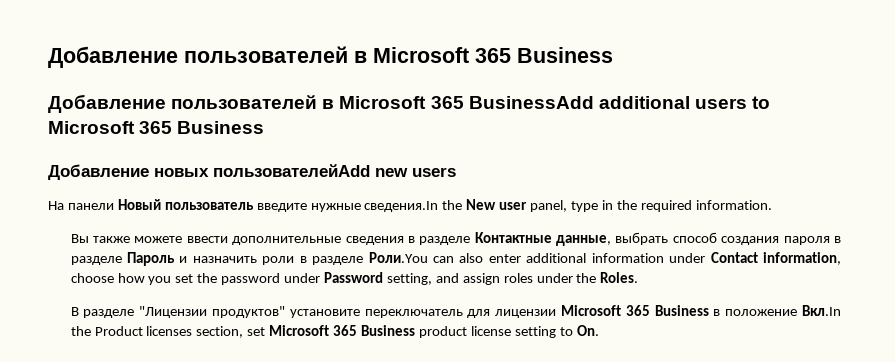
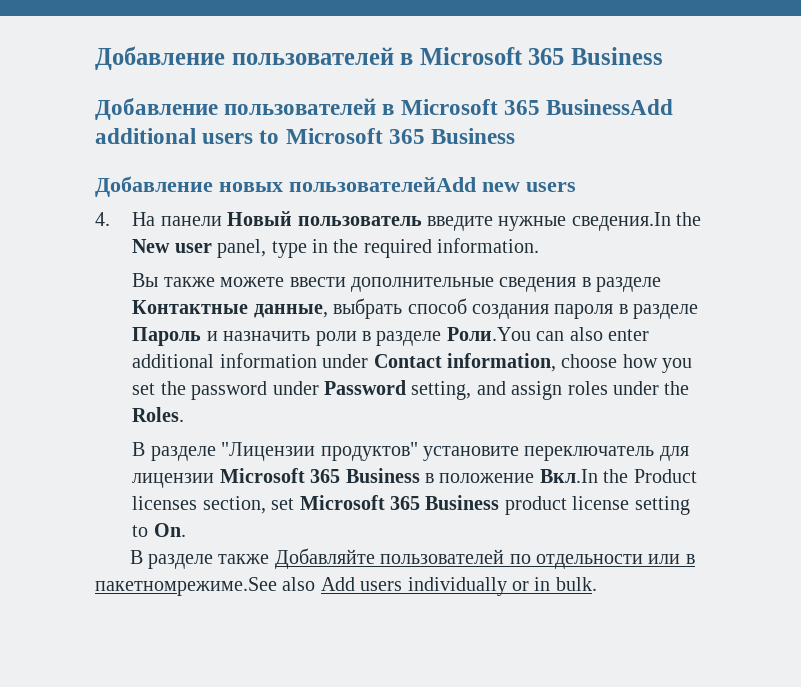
- На панели Новый пользователь введите нужные сведения.In the New user panel, type in the required information.
+ 4. На панели Новый пользователь введите нужные сведения.In the New user panel, type in the required information.
+ В разделе также Добавляйте пользователей по отдельности или в пакетномрежиме.See also Add users individually or in bulk.

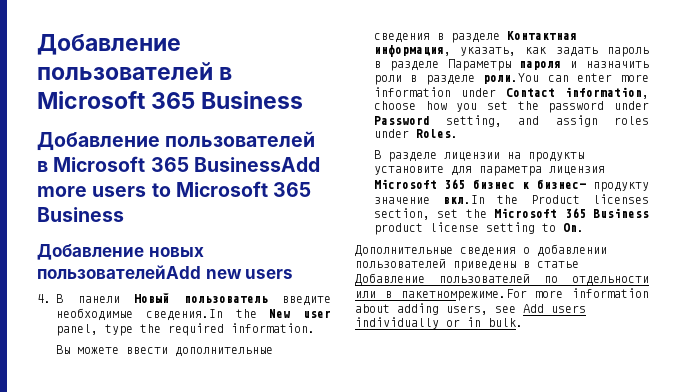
- Добавление пользователей в Microsoft 365 BusinessAdd additional users to Microsoft 365 Business
+ Добавление пользователей в Microsoft 365 BusinessAdd more users to Microsoft 365 Business
- 4. На панели Новый пользователь введите нужные сведения.In the New user panel, type in the required information.
+ 4. В панели Новый пользователь введите необходимые сведения.In the New user panel, type the required information.
- Вы также можете ввести дополнительные сведения в разделе Контактные данные, выбрать способ создания пароля в разделе Пароль и назначить роли в разделе Роли.You can also enter additional information under Contact information, choose how you set the password under Password setting, and assign roles under the Roles.
+ Вы можете ввести дополнительные сведения в разделе Контактная информация, указать, как задать пароль в разделе Параметры пароля и назначить роли в разделе роли.You can enter more information under Contact information, choose how you set the password under Password setting, and assign roles under Roles.
- В разделе "Лицензии продуктов" установите переключатель для лицензии Microsoft 365 Business в положение Вкл.In the Product licenses section, set Microsoft 365 Business product license setting to On.
+ В разделе лицензии на продукты установите для параметра лицензия Microsoft 365 бизнес к бизнес- продукту значение вкл.In the Product licenses section, set the Microsoft 365 Business product license setting to On.
- В разделе также Добавляйте пользователей по отдельности или в пакетномрежиме.See also Add users individually or in bulk.
+ Дополнительные сведения о добавлении пользователей приведены в статье Добавление пользователей по отдельности или в пакетномрежиме.For more information about adding users, see Add users individually or in bulk.

